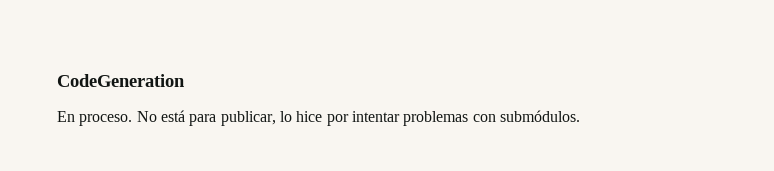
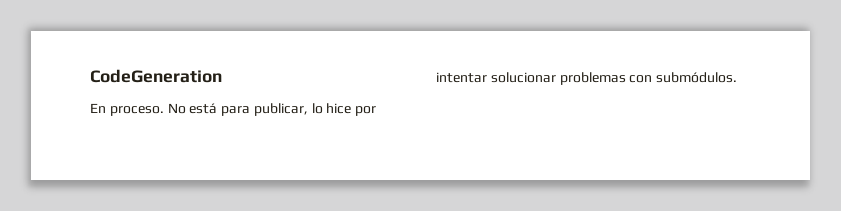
- No está para publicar, lo hice por intentar problemas con submódulos.
+ No está para publicar, lo hice por intentar solucionar problemas con submódulos.

